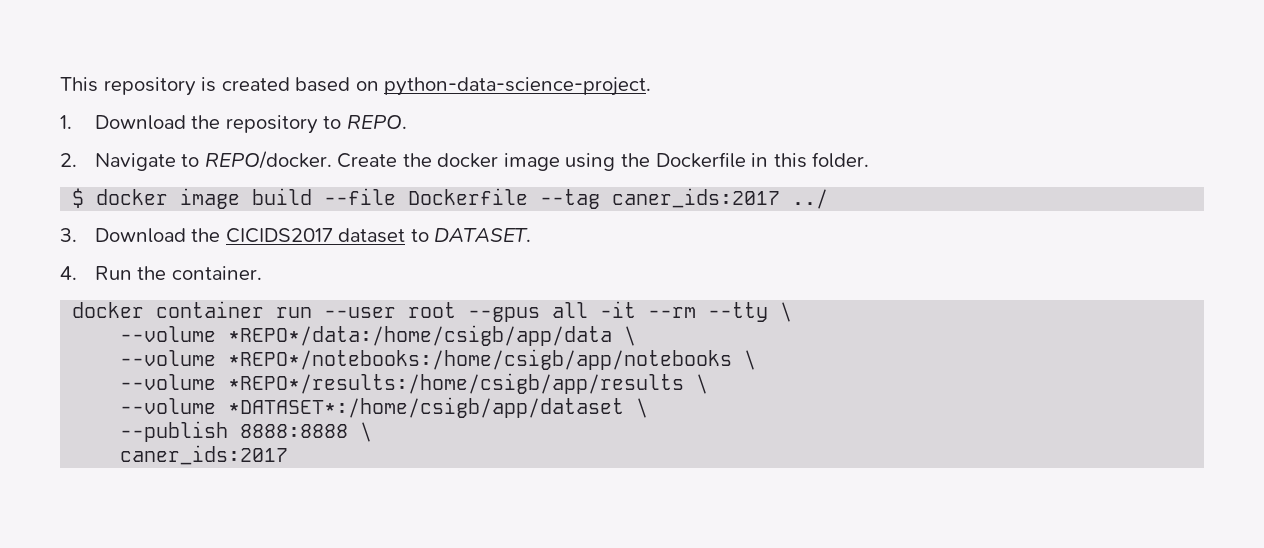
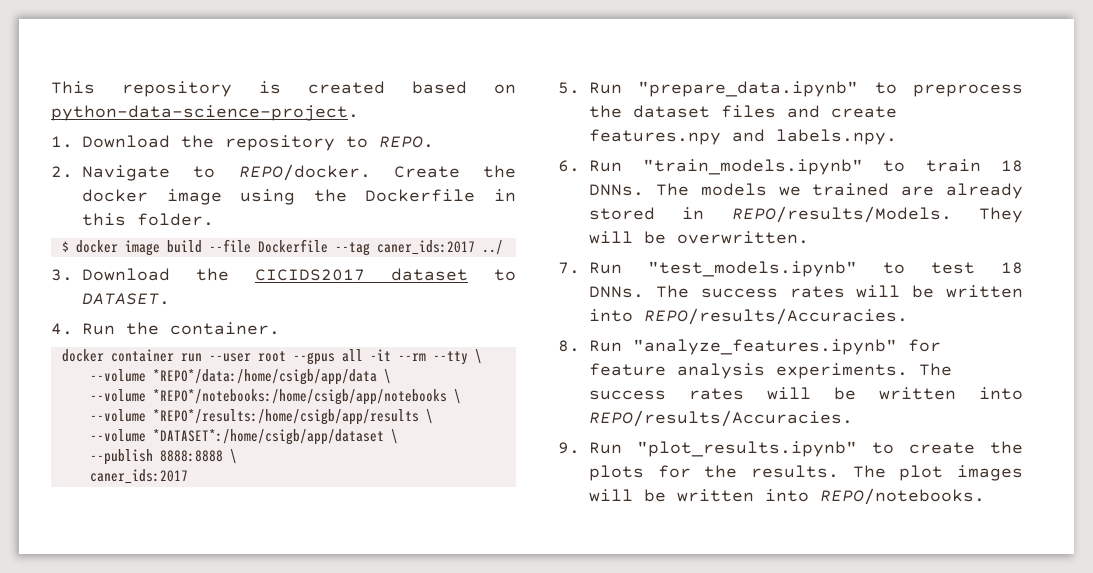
+ 5. Run "prepare_data.ipynb" to preprocess the dataset files and create features.npy and labels.npy.
+ 6. Run "train_models.ipynb" to train 18 DNNs. The models we trained are already stored in REPO/results/Models. They will be overwritten.
+ 7. Run "test_models.ipynb" to test 18 DNNs. The success rates will be written into REPO/results/Accuracies.
+ 8. Run "analyze_features.ipynb" for feature analysis experiments. The success rates will be written into REPO/results/Accuracies.
+ 9. Run "plot_results.ipynb" to create the plots for the results. The plot images will be written into REPO/notebooks.

